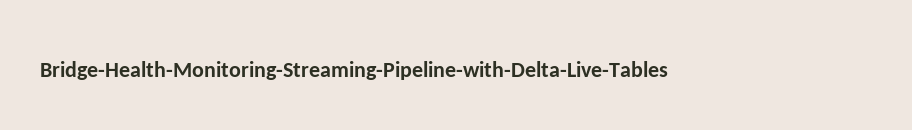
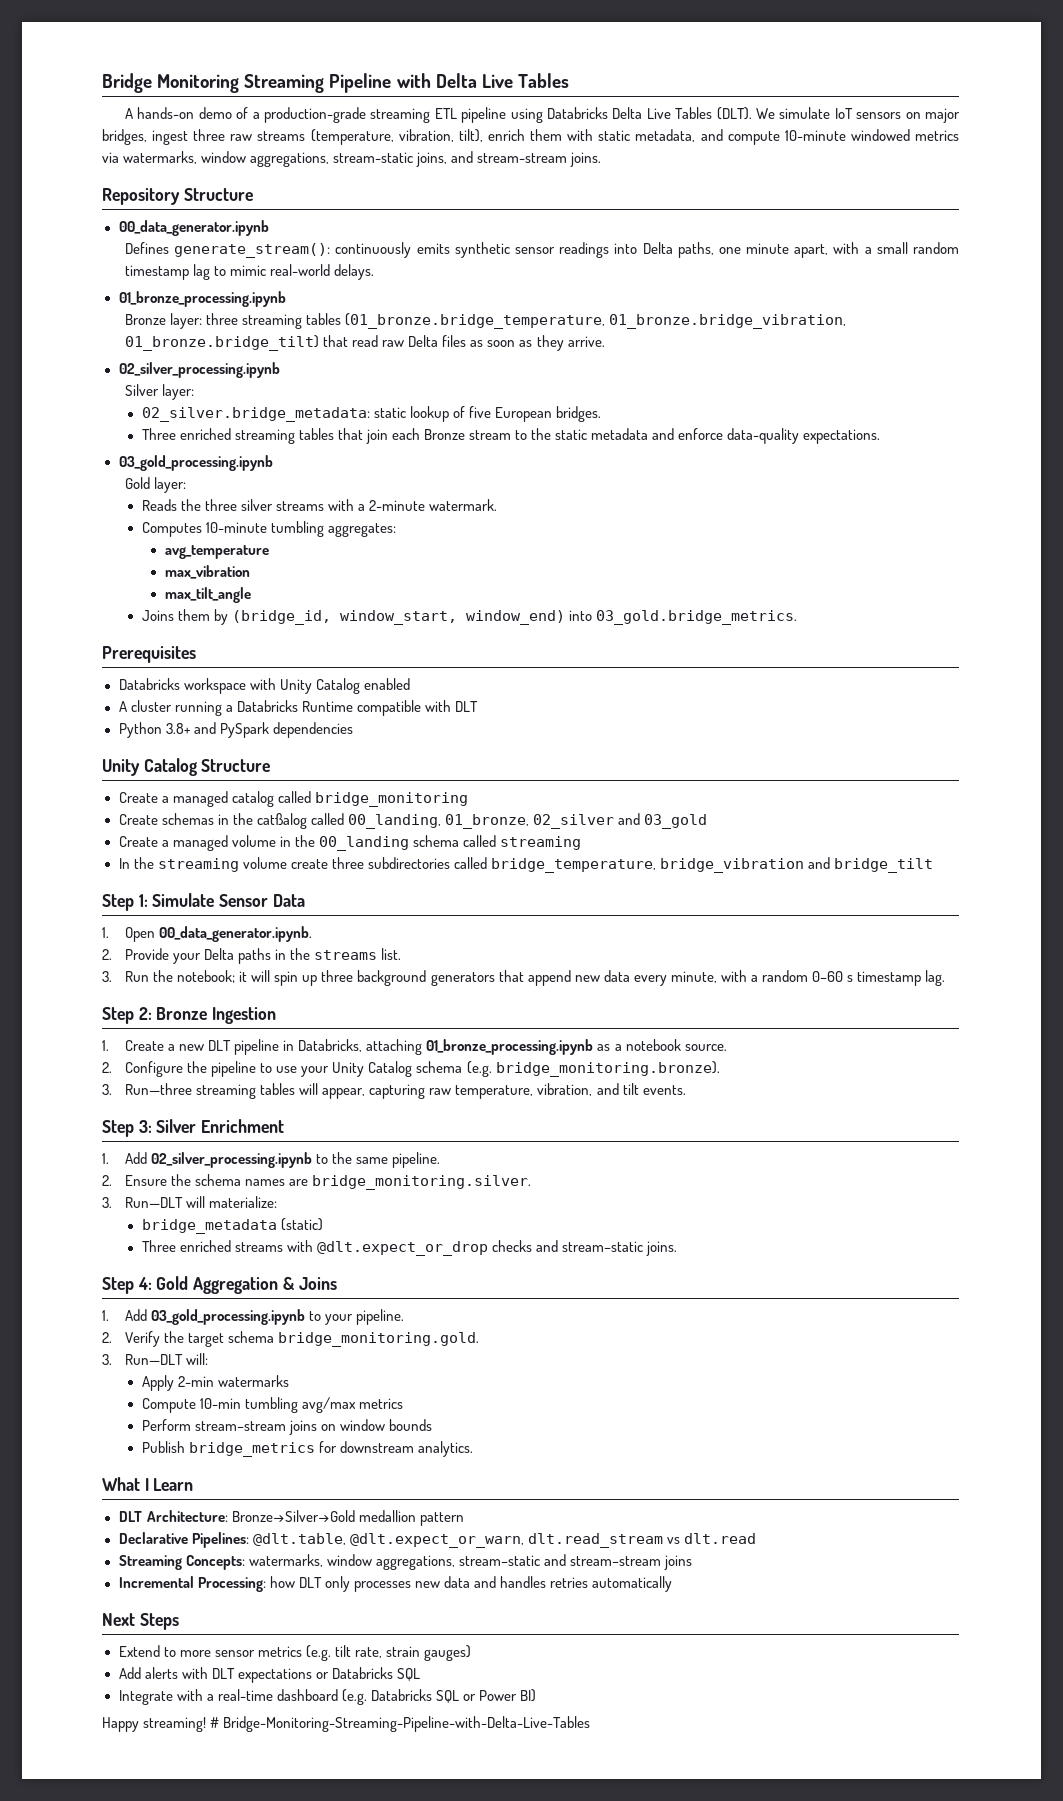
- Bridge-Health-Monitoring-Streaming-Pipeline-with-Delta-Live-Tables
+ Bridge Monitoring Streaming Pipeline with Delta Live Tables
+ A hands-on demo of a production-grade streaming ETL pipeline using Databricks Delta Live Tables (DLT). We simulate IoT sensors on major bridges, ingest three raw streams (temperature, vibration, tilt), enrich them with static metadata, and compute 10-minute windowed metrics via watermarks, window aggregations, stream-static joins, and stream-stream joins.
+ Repository Structure
+ 00_data_generator.ipynb
+ Defines generate_stream(): continuously emits synthetic sensor readings into Delta paths, one minute apart, with a small random timestamp lag to mimic real-world delays.
+ 01_bronze_processing.ipynb
+ Bronze layer: three streaming tables (01_bronze.bridge_temperature, 01_bronze.bridge_vibration, 01_bronze.bridge_tilt) that read raw Delta files as soon as they arrive.
+ 02_silver_processing.ipynb
+ Silver layer:
+ 02_silver.bridge_metadata: static lookup of five European bridges.
+ Three enriched streaming tables that join each Bronze stream to the static metadata and enforce data-quality expectations.
+ 03_gold_processing.ipynb
+ Gold layer:
+ Reads the three silver streams with a 2-minute watermark.
+ Computes 10-minute tumbling aggregates:
+ avg_temperature
+ max_vibration
+ max_tilt_angle
+ Joins them by (bridge_id, window_start, window_end) into 03_gold.bridge_metrics.
+ Prerequisites
+ Databricks workspace with Unity Catalog enabled
+ A cluster running a Databricks Runtime compatible with DLT
+ Python 3.8+ and PySpark dependencies
+ Unity Catalog Structure
+ Create a managed catalog called bridge_monitoring
+ Create schemas in the catßalog called 00_landing, 01_bronze, 02_silver and 03_gold
+ Create a managed volume in the 00_landing schema called streaming
+ In the streaming volume create three subdirectories called bridge_temperature, bridge_vibration and bridge_tilt
+ Step 1: Simulate Sensor Data
+ 1. Open 00_data_generator.ipynb.
+ 2. Provide your Delta paths in the streams list.
+ 3. Run the notebook; it will spin up three background generators that append new data every minute, with a random 0–60 s timestamp lag.
+ Step 2: Bronze Ingestion
+ 1. Create a new DLT pipeline in Databricks, attaching 01_bronze_processing.ipynb as a notebook source.
+ 2. Configure the pipeline to use your Unity Catalog schema (e.g. bridge_monitoring.bronze).
+ 3. Run—three streaming tables will appear, capturing raw temperature, vibration, and tilt events.
+ Step 3: Silver Enrichment
+ 1. Add 02_silver_processing.ipynb to the same pipeline.
+ 2. Ensure the schema names are bridge_monitoring.silver.
+ 3. Run—DLT will materialize:
+ bridge_metadata (static)
+ Three enriched streams with @dlt.expect_or_drop checks and stream–static joins.
+ Step 4: Gold Aggregation & Joins
+ 1. Add 03_gold_processing.ipynb to your pipeline.
+ 2. Verify the target schema bridge_monitoring.gold.
+ 3. Run—DLT will:
+ Apply 2-min watermarks
+ Compute 10-min tumbling avg/max metrics
+ Perform stream–stream joins on window bounds
+ Publish bridge_metrics for downstream analytics.
+ What I Learn
+ DLT Architecture: Bronze→Silver→Gold medallion pattern
+ Declarative Pipelines: @dlt.table, @dlt.expect_or_warn, dlt.read_stream vs dlt.read
+ Streaming Concepts: watermarks, window aggregations, stream–static and stream–stream joins
+ Incremental Processing: how DLT only processes new data and handles retries automatically
+ Next Steps
+ Extend to more sensor metrics (e.g. tilt rate, strain gauges)
+ Add alerts with DLT expectations or Databricks SQL
+ Integrate with a real-time dashboard (e.g. Databricks SQL or Power BI)
+ Happy streaming! # Bridge-Monitoring-Streaming-Pipeline-with-Delta-Live-Tables

